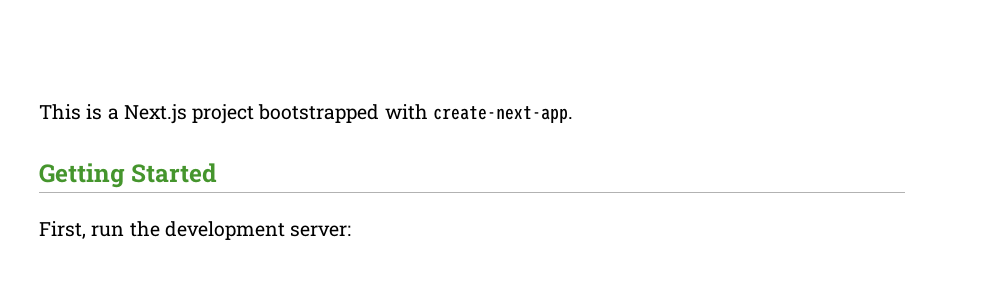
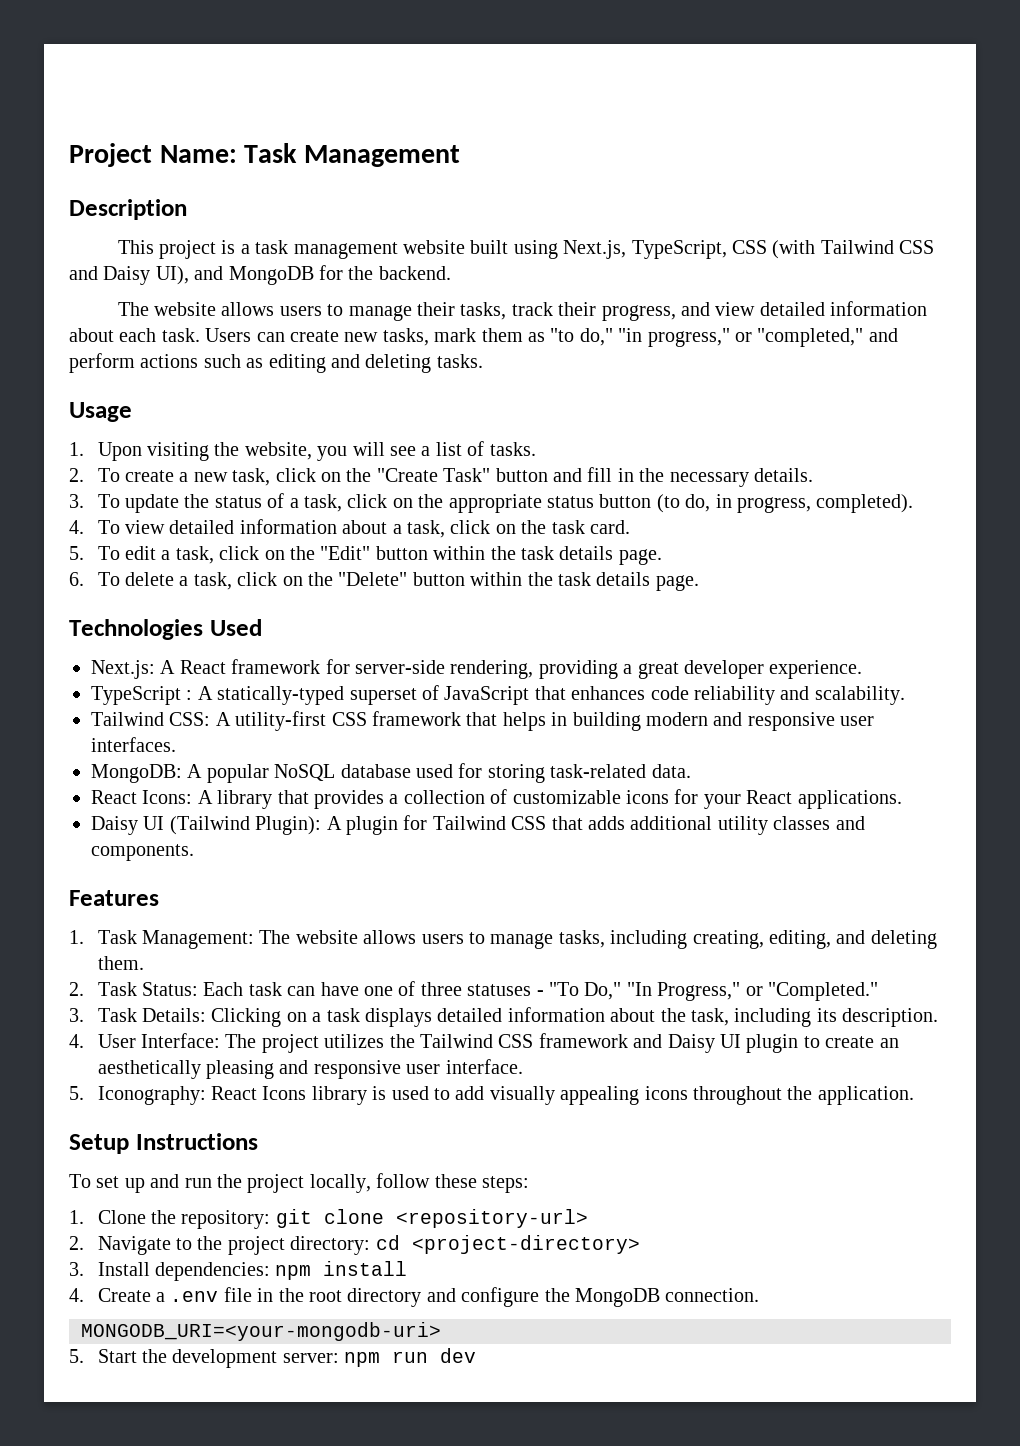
- This is a Next.js project bootstrapped with create-next-app.
- Getting Started
- First, run the development server:
+ Project Name: Task Management
+ Description
+ This project is a task management website built using Next.js, TypeScript, CSS (with Tailwind CSS and Daisy UI), and MongoDB for the backend.
+ The website allows users to manage their tasks, track their progress, and view detailed information about each task. Users can create new tasks, mark them as "to do," "in progress," or "completed," and perform actions such as editing and deleting tasks.
+ Usage
+ 1. Upon visiting the website, you will see a list of tasks.
+ 2. To create a new task, click on the "Create Task" button and fill in the necessary details.
+ 3. To update the status of a task, click on the appropriate status button (to do, in progress, completed).
+ 4. To view detailed information about a task, click on the task card.
+ 5. To edit a task, click on the "Edit" button within the task details page.
+ 6. To delete a task, click on the "Delete" button within the task details page.
+ Technologies Used
+ Next.js: A React framework for server-side rendering, providing a great developer experience.
+ TypeScript : A statically-typed superset of JavaScript that enhances code reliability and scalability.
+ Tailwind CSS: A utility-first CSS framework that helps in building modern and responsive user interfaces.
+ MongoDB: A popular NoSQL database used for storing task-related data.
+ React Icons: A library that provides a collection of customizable icons for your React applications.
+ Daisy UI (Tailwind Plugin): A plugin for Tailwind CSS that adds additional utility classes and components.
+ Features
+ 1. Task Management: The website allows users to manage tasks, including creating, editing, and deleting them.
+ 2. Task Status: Each task can have one of three statuses - "To Do," "In Progress," or "Completed."
+ 3. Task Details: Clicking on a task displays detailed information about the task, including its description.
+ 4. User Interface: The project utilizes the Tailwind CSS framework and Daisy UI plugin to create an aesthetically pleasing and responsive user interface.
+ 5. Iconography: React Icons library is used to add visually appealing icons throughout the application.
+ Setup Instructions
+ To set up and run the project locally, follow these steps:
+ 1. Clone the repository: git clone <repository-url>
+ 2. Navigate to the project directory: cd <project-directory>
+ 3. Install dependencies: npm install
+ 4. Create a .env file in the root directory and configure the MongoDB connection.
+ MONGODB_URI=<your-mongodb-uri>
+ 5. Start the development server: npm run dev

